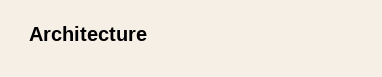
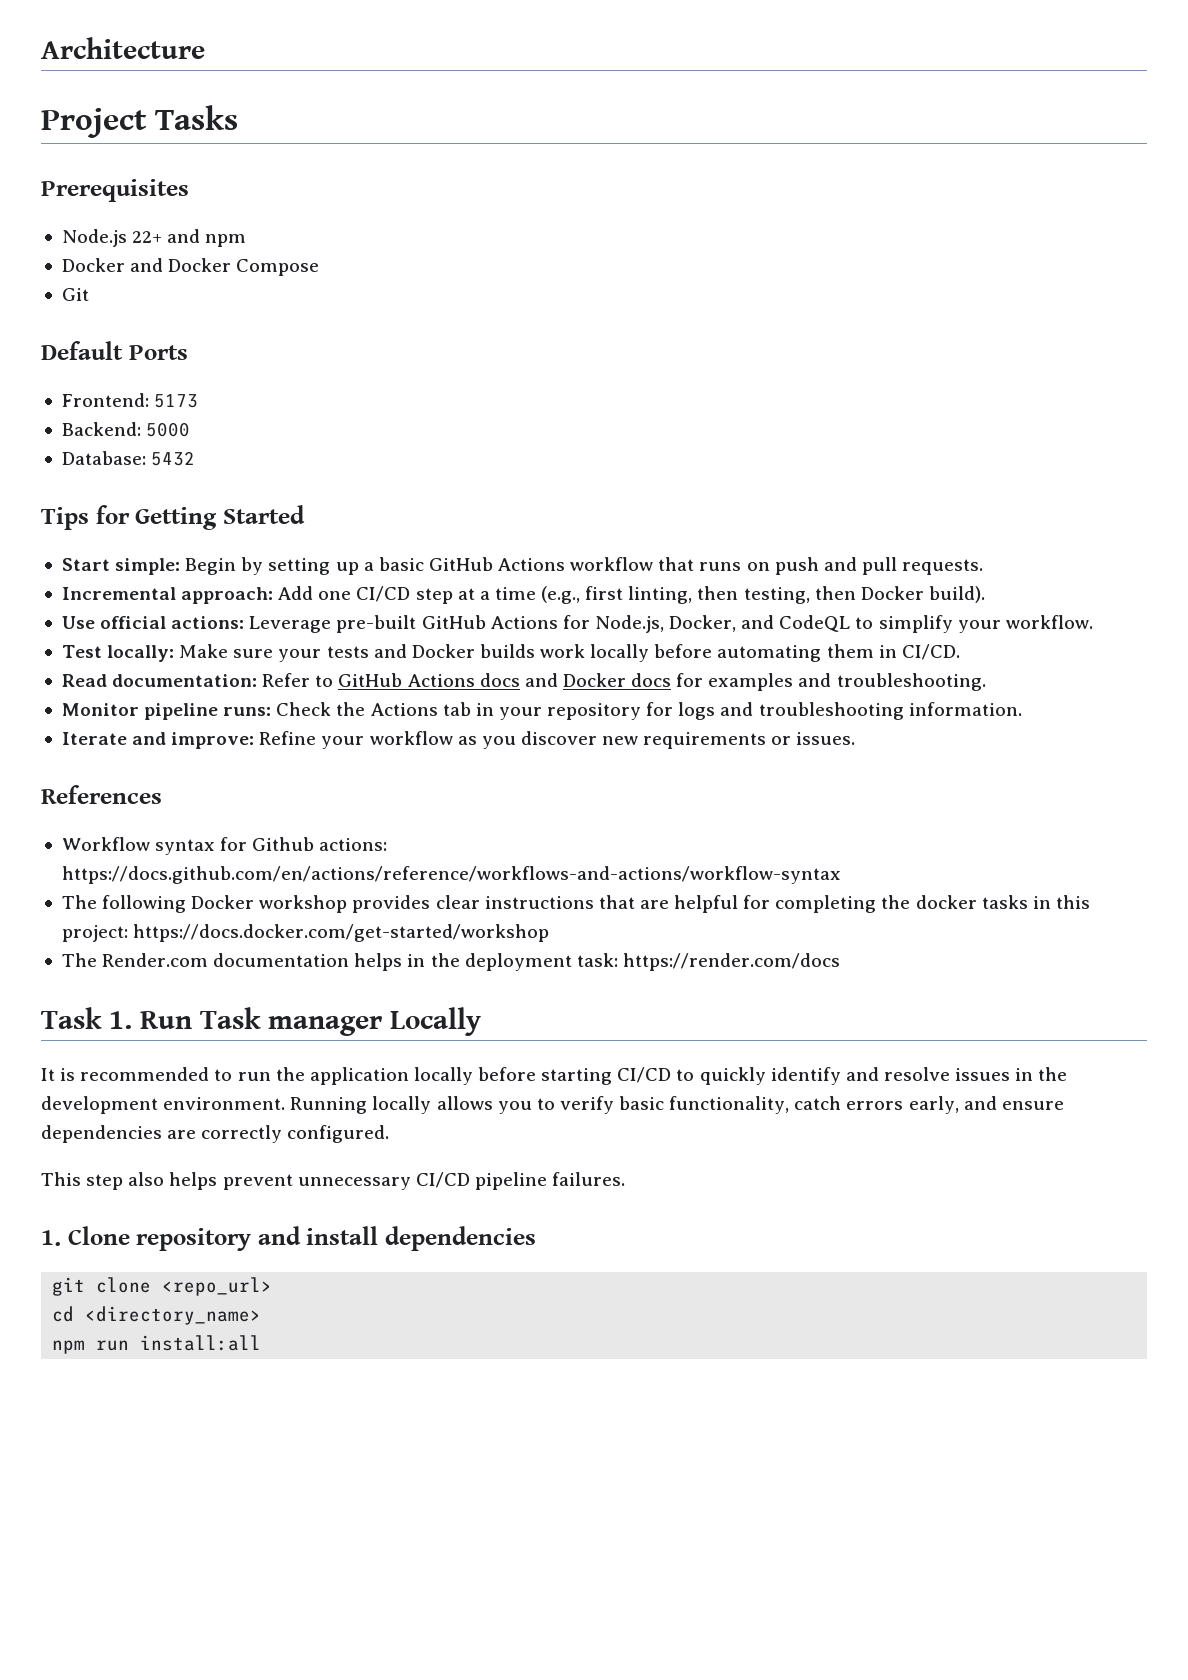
+ Project Tasks
+ Prerequisites
+ Node.js 22+ and npm
+ Docker and Docker Compose
+ Git
+ Default Ports
+ Frontend: 5173
+ Backend: 5000
+ Database: 5432
+ Tips for Getting Started
+ Start simple: Begin by setting up a basic GitHub Actions workflow that runs on push and pull requests.
+ Incremental approach: Add one CI/CD step at a time (e.g., first linting, then testing, then Docker build).
+ Use official actions: Leverage pre-built GitHub Actions for Node.js, Docker, and CodeQL to simplify your workflow.
+ Test locally: Make sure your tests and Docker builds work locally before automating them in CI/CD.
+ Read documentation: Refer to GitHub Actions docs and Docker docs for examples and troubleshooting.
+ Monitor pipeline runs: Check the Actions tab in your repository for logs and troubleshooting information.
+ Iterate and improve: Refine your workflow as you discover new requirements or issues.
+ References
+ Workflow syntax for Github actions: https://docs.github.com/en/actions/reference/workflows-and-actions/workflow-syntax
+ The following Docker workshop provides clear instructions that are helpful for completing the docker tasks in this project: https://docs.docker.com/get-started/workshop
+ The Render.com documentation helps in the deployment task: https://render.com/docs
+ Task 1. Run Task manager Locally
+ It is recommended to run the application locally before starting CI/CD to quickly identify and resolve issues in the development environment. Running locally allows you to verify basic functionality, catch errors early, and ensure dependencies are correctly configured.
+ This step also helps prevent unnecessary CI/CD pipeline failures.
+ 1. Clone repository and install dependencies
+ git clone <repo_url>
+ cd <directory_name>
+ npm run install:all

